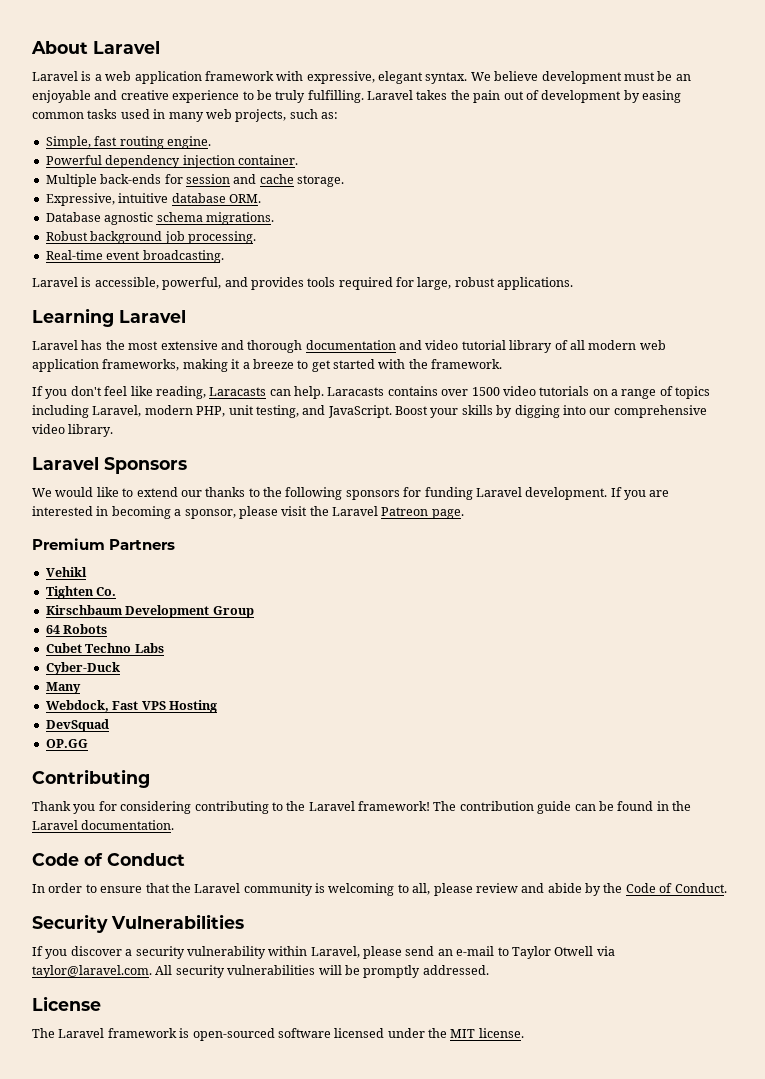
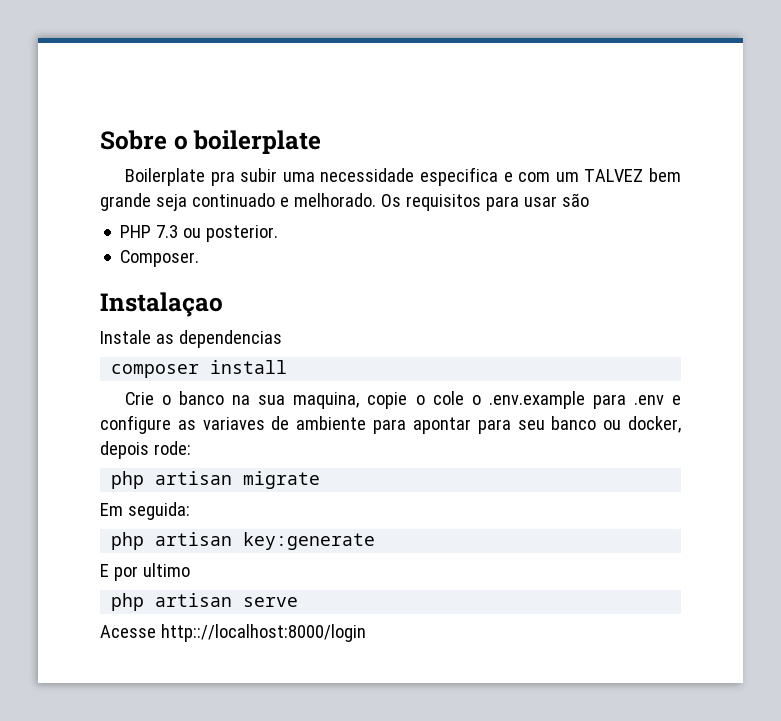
- About Laravel
- Laravel is a web application framework with expressive, elegant syntax. We believe development must be an enjoyable and creative experience to be truly fulfilling. Laravel takes the pain out of development by easing common tasks used in many web projects, such as:
- Simple, fast routing engine.
- Powerful dependency injection container.
- Multiple back-ends for session and cache storage.
- Expressive, intuitive database ORM.
- Database agnostic schema migrations.
- Robust background job processing.
- Real-time event broadcasting.
- Laravel is accessible, powerful, and provides tools required for large, robust applications.
- Learning Laravel
- Laravel has the most extensive and thorough documentation and video tutorial library of all modern web application frameworks, making it a breeze to get started with the framework.
- If you don't feel like reading, Laracasts can help. Laracasts contains over 1500 video tutorials on a range of topics including Laravel, modern PHP, unit testing, and JavaScript. Boost your skills by digging into our comprehensive video library.
- Laravel Sponsors
- We would like to extend our thanks to the following sponsors for funding Laravel development. If you are interested in becoming a sponsor, please visit the Laravel Patreon page.
- Premium Partners
- Vehikl
- Tighten Co.
- Kirschbaum Development Group
- 64 Robots
- Cubet Techno Labs
- Cyber-Duck
- Many
- Webdock, Fast VPS Hosting
- DevSquad
- OP.GG
- Contributing
- Thank you for considering contributing to the Laravel framework! The contribution guide can be found in the Laravel documentation.
- Code of Conduct
- In order to ensure that the Laravel community is welcoming to all, please review and abide by the Code of Conduct.
- Security Vulnerabilities
- If you discover a security vulnerability within Laravel, please send an e-mail to Taylor Otwell via taylor@laravel.com. All security vulnerabilities will be promptly addressed.
- License
- The Laravel framework is open-sourced software licensed under the MIT license.
+ Sobre o boilerplate
+ Boilerplate pra subir uma necessidade especifica e com um TALVEZ bem grande seja continuado e melhorado. Os requisitos para usar são
+ PHP 7.3 ou posterior.
+ Composer.
+ Instalaçao
+ Instale as dependencias
+ composer install
+ Crie o banco na sua maquina, copie o cole o .env.example para .env e configure as variaves de ambiente para apontar para seu banco ou docker, depois rode:
+ php artisan migrate
+ Em seguida:
+ php artisan key:generate
+ E por ultimo
+ php artisan serve
+ Acesse http:://localhost:8000/login

